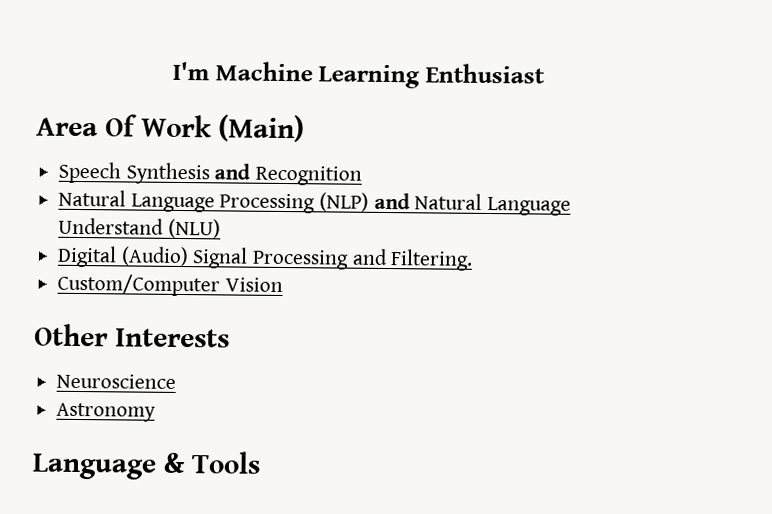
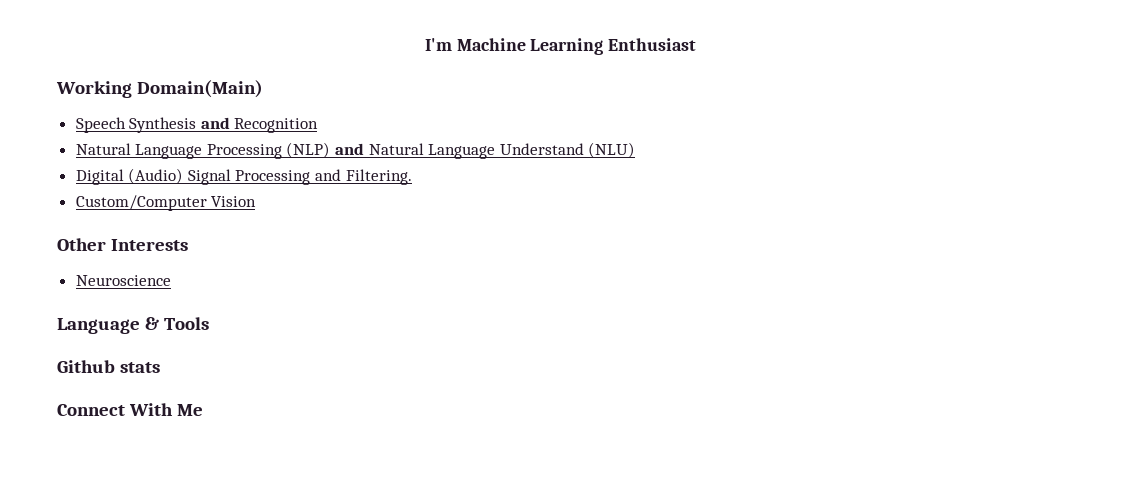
- Area Of Work (Main)
+ Working Domain(Main)
- Astronomy
+ Github stats
+ Connect With Me

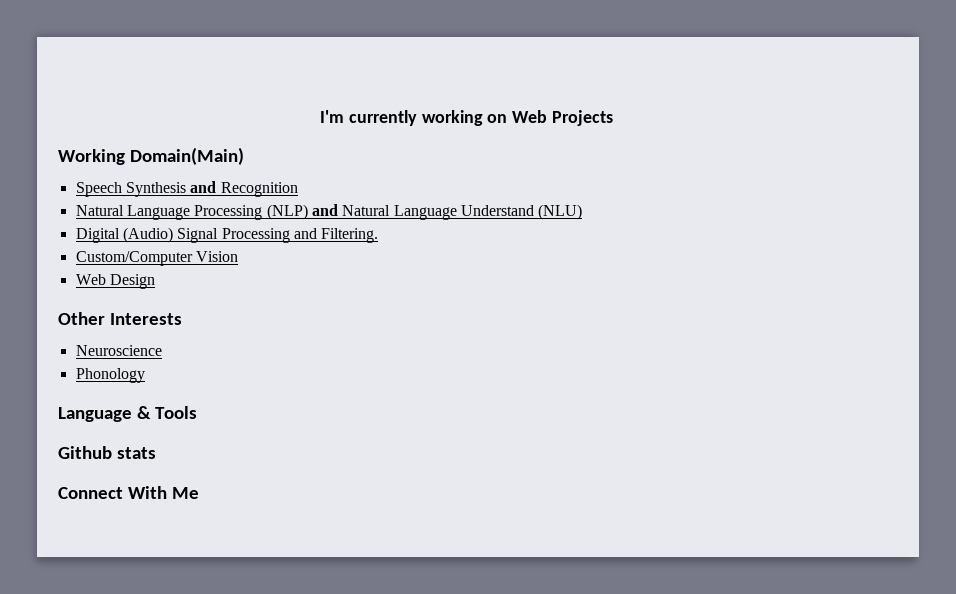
- I'm Machine Learning Enthusiast
+ I'm currently working on Web Projects
+ Web Design
+ Phonology

